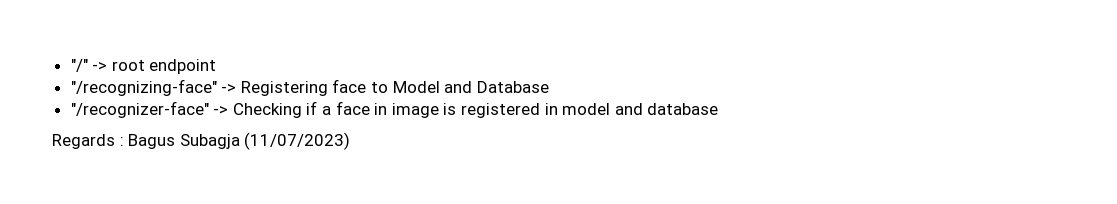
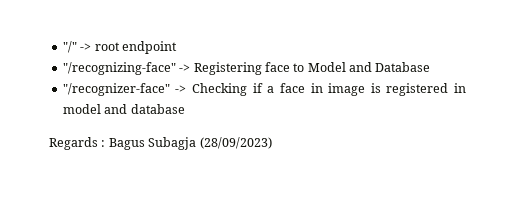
- Regards : Bagus Subagja (11/07/2023)
+ Regards : Bagus Subagja (28/09/2023)

